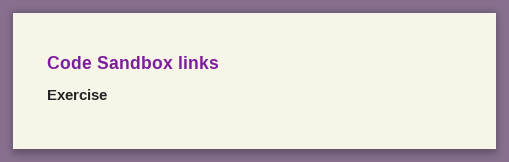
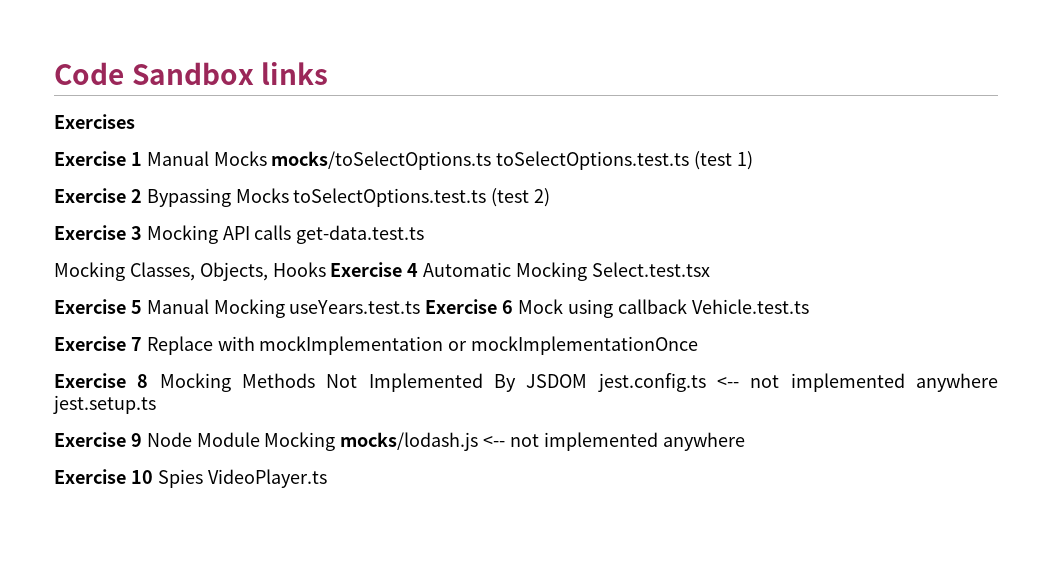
- Exercise
+ Exercises
+ Exercise 1 Manual Mocks mocks/toSelectOptions.ts toSelectOptions.test.ts (test 1)
+ Exercise 2 Bypassing Mocks toSelectOptions.test.ts (test 2)
+ Exercise 3 Mocking API calls get-data.test.ts
+ Mocking Classes, Objects, Hooks Exercise 4 Automatic Mocking Select.test.tsx
+ Exercise 5 Manual Mocking useYears.test.ts Exercise 6 Mock using callback Vehicle.test.ts
+ Exercise 7 Replace with mockImplementation or mockImplementationOnce
+ Exercise 8 Mocking Methods Not Implemented By JSDOM jest.config.ts <-- not implemented anywhere jest.setup.ts
+ Exercise 9 Node Module Mocking mocks/lodash.js <-- not implemented anywhere
+ Exercise 10 Spies VideoPlayer.ts

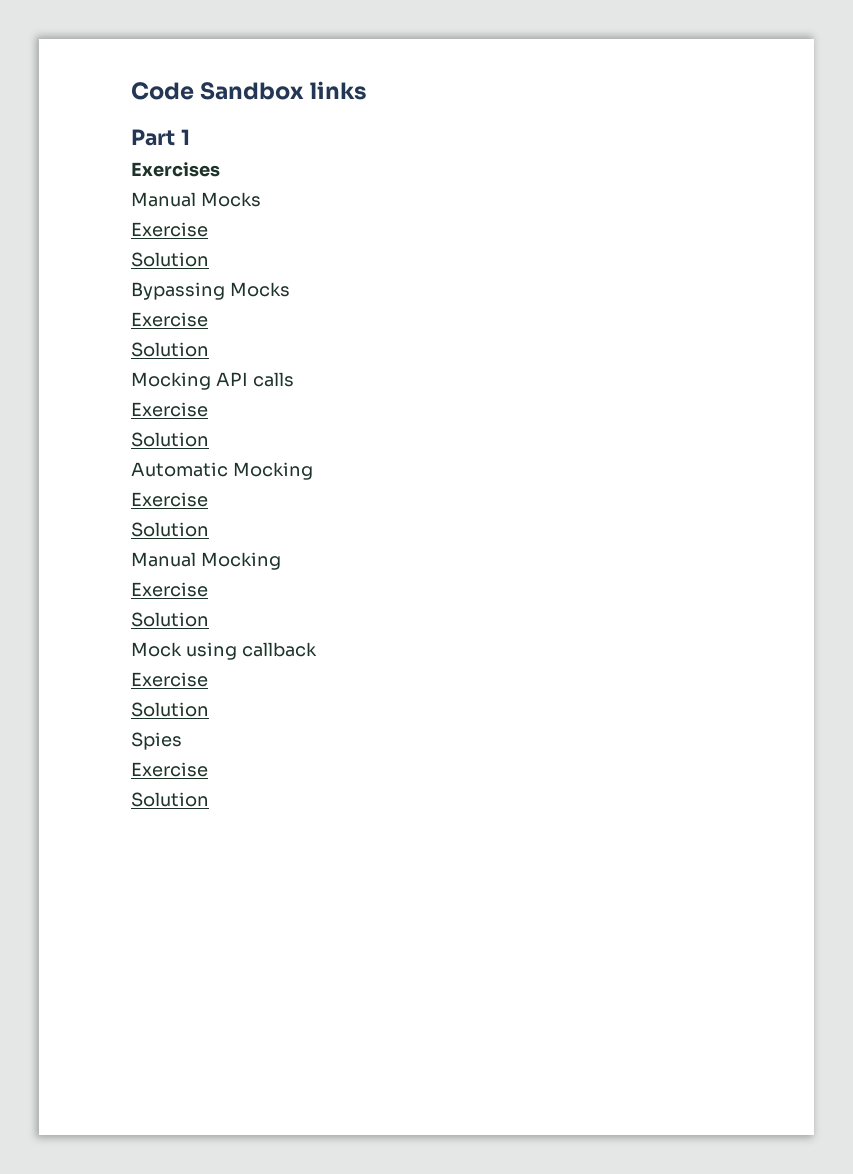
+ Part 1
- Exercise 1 Manual Mocks mocks/toSelectOptions.ts toSelectOptions.test.ts (test 1)
- Exercise 2 Bypassing Mocks toSelectOptions.test.ts (test 2)
- Exercise 3 Mocking API calls get-data.test.ts
- Mocking Classes, Objects, Hooks Exercise 4 Automatic Mocking Select.test.tsx
- Exercise 5 Manual Mocking useYears.test.ts Exercise 6 Mock using callback Vehicle.test.ts
- Exercise 7 Replace with mockImplementation or mockImplementationOnce
- Exercise 8 Mocking Methods Not Implemented By JSDOM jest.config.ts <-- not implemented anywhere jest.setup.ts
- Exercise 9 Node Module Mocking mocks/lodash.js <-- not implemented anywhere
- Exercise 10 Spies VideoPlayer.ts
+ Manual Mocks
+ Exercise
+ Solution
+ Bypassing Mocks
+ Exercise
+ Solution
+ Mocking API calls
+ Exercise
+ Solution
+ Automatic Mocking
+ Exercise
+ Solution
+ Manual Mocking
+ Exercise
+ Solution
+ Mock using callback
+ Exercise
+ Solution
+ Spies
+ Exercise
+ Solution

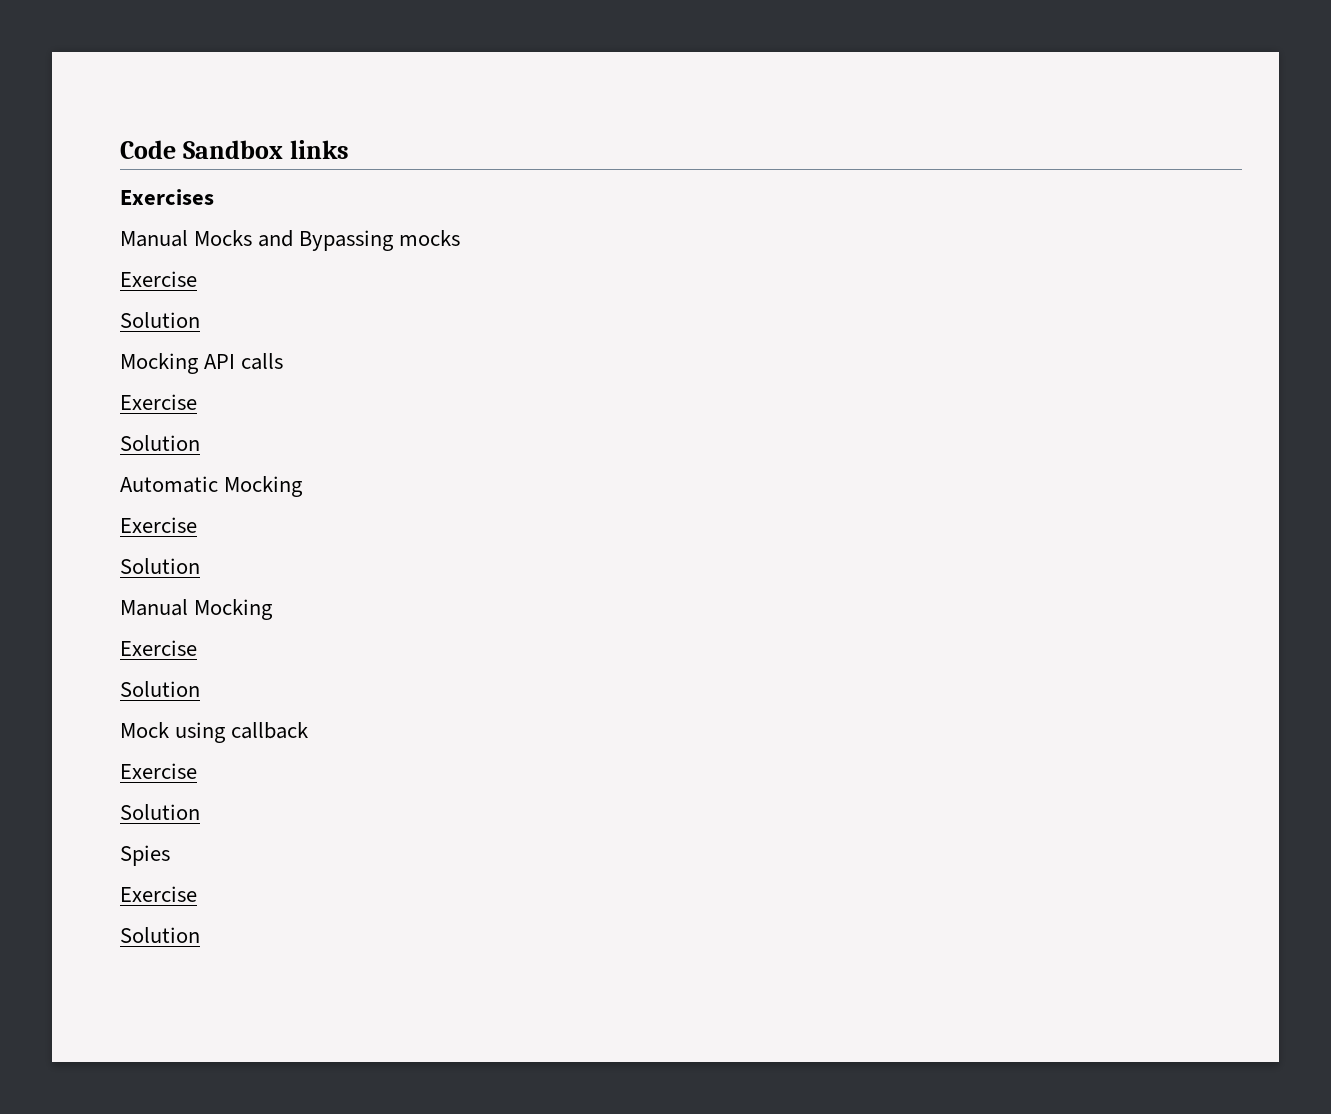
- Part 1
- Manual Mocks
- Exercise
- Solution
- Bypassing Mocks
+ Manual Mocks and Bypassing mocks

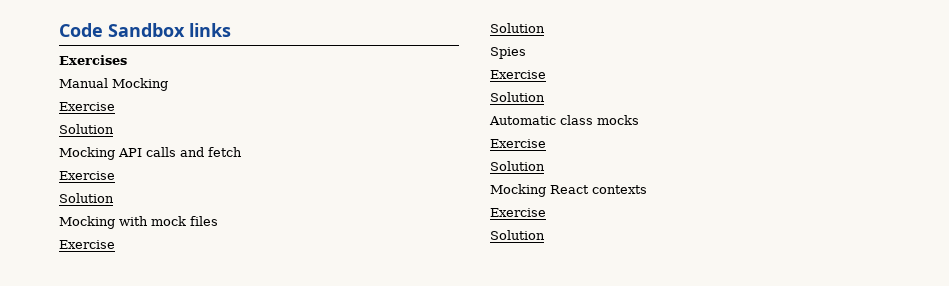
- Manual Mocks and Bypassing mocks
+ Manual Mocking
- Mocking API calls
+ Mocking API calls and fetch
  Exercise
  Solution
- Automatic Mocking
- Exercise
- Solution
- Manual Mocking
- Exercise
- Solution
- Mock using callback
+ Mocking with mock files
+ Automatic class mocks
+ Exercise
+ Solution
+ Mocking React contexts
+ Exercise
+ Solution

